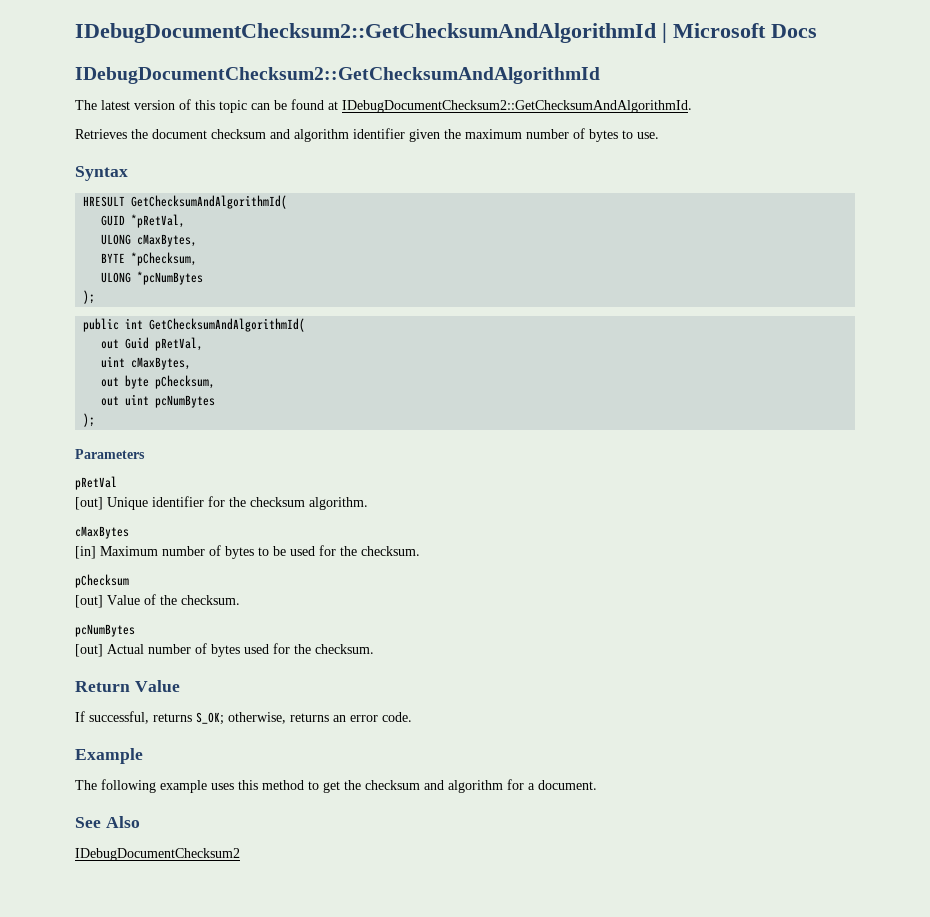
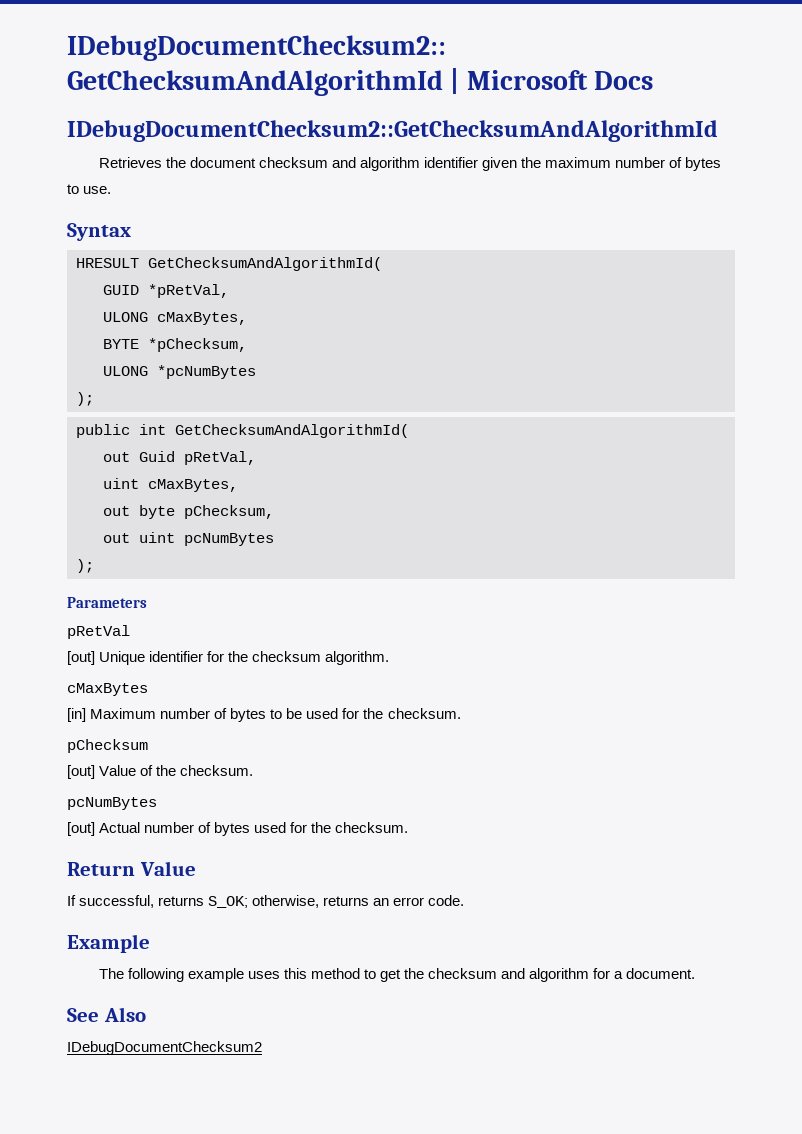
- The latest version of this topic can be found at IDebugDocumentChecksum2::GetChecksumAndAlgorithmId.

